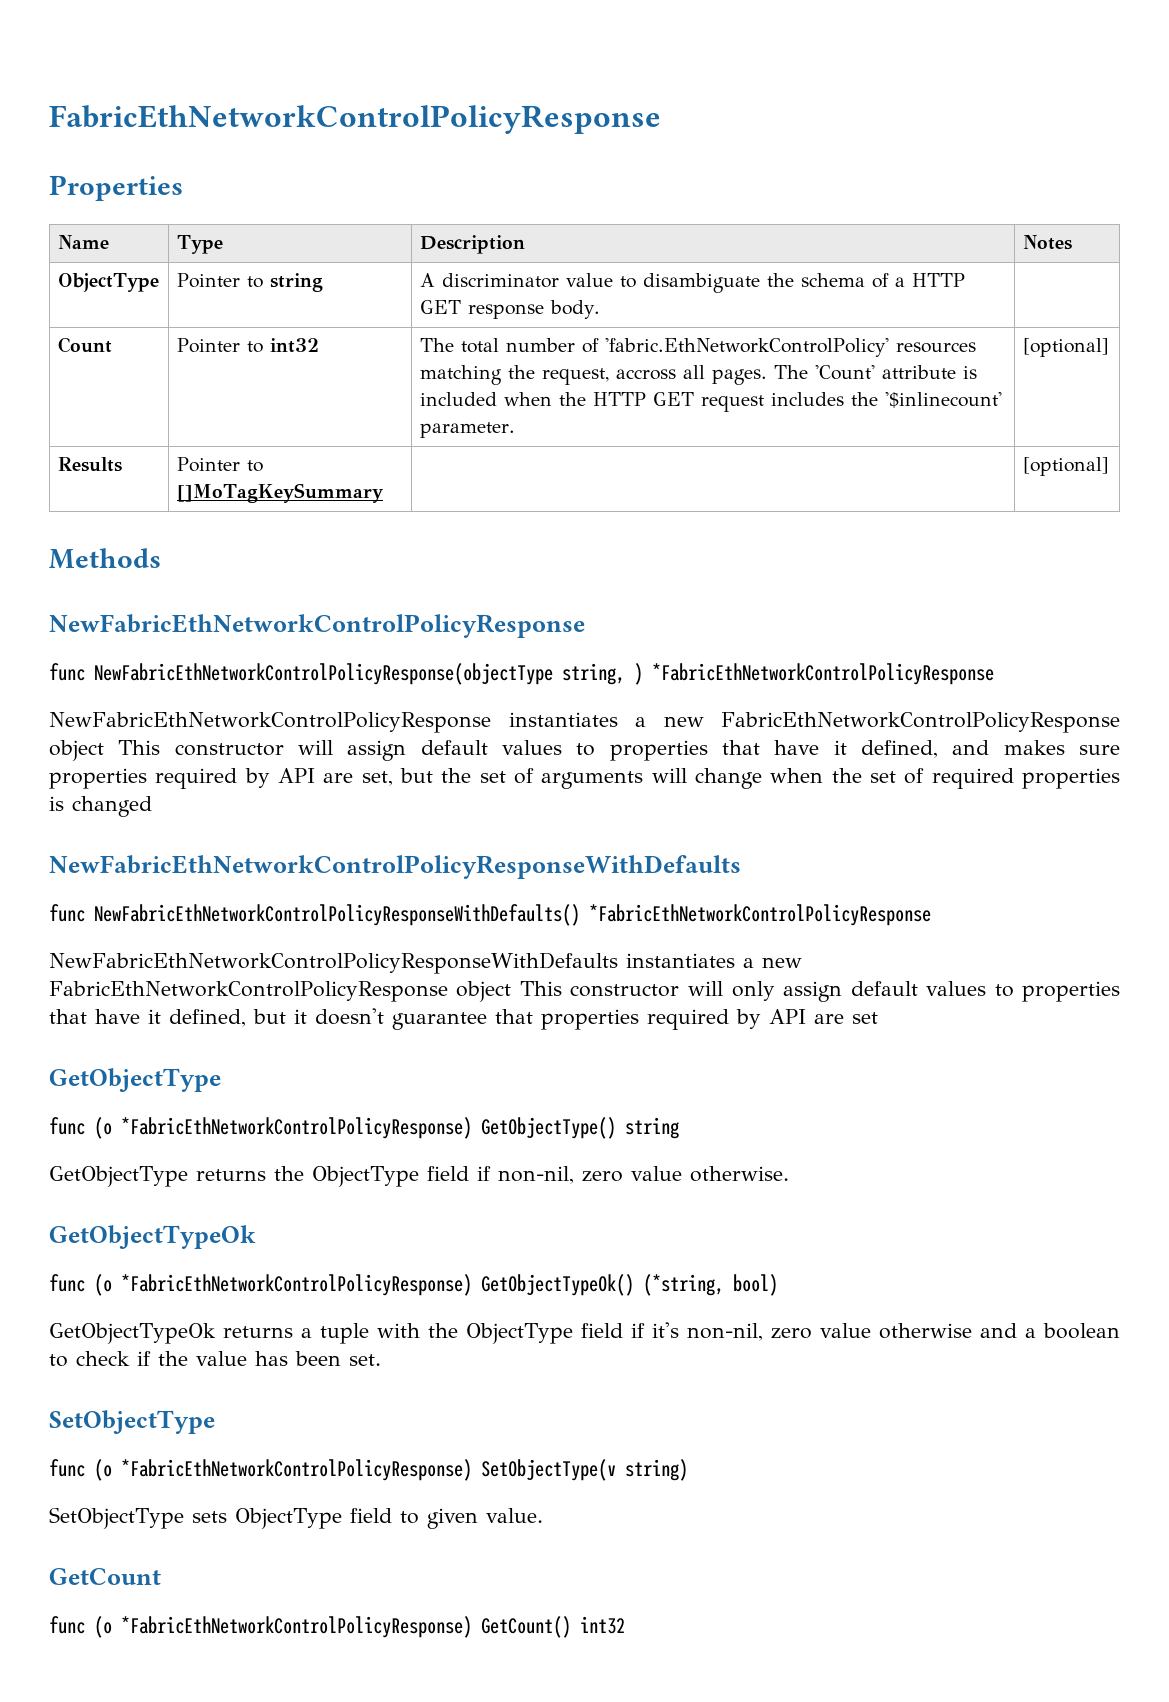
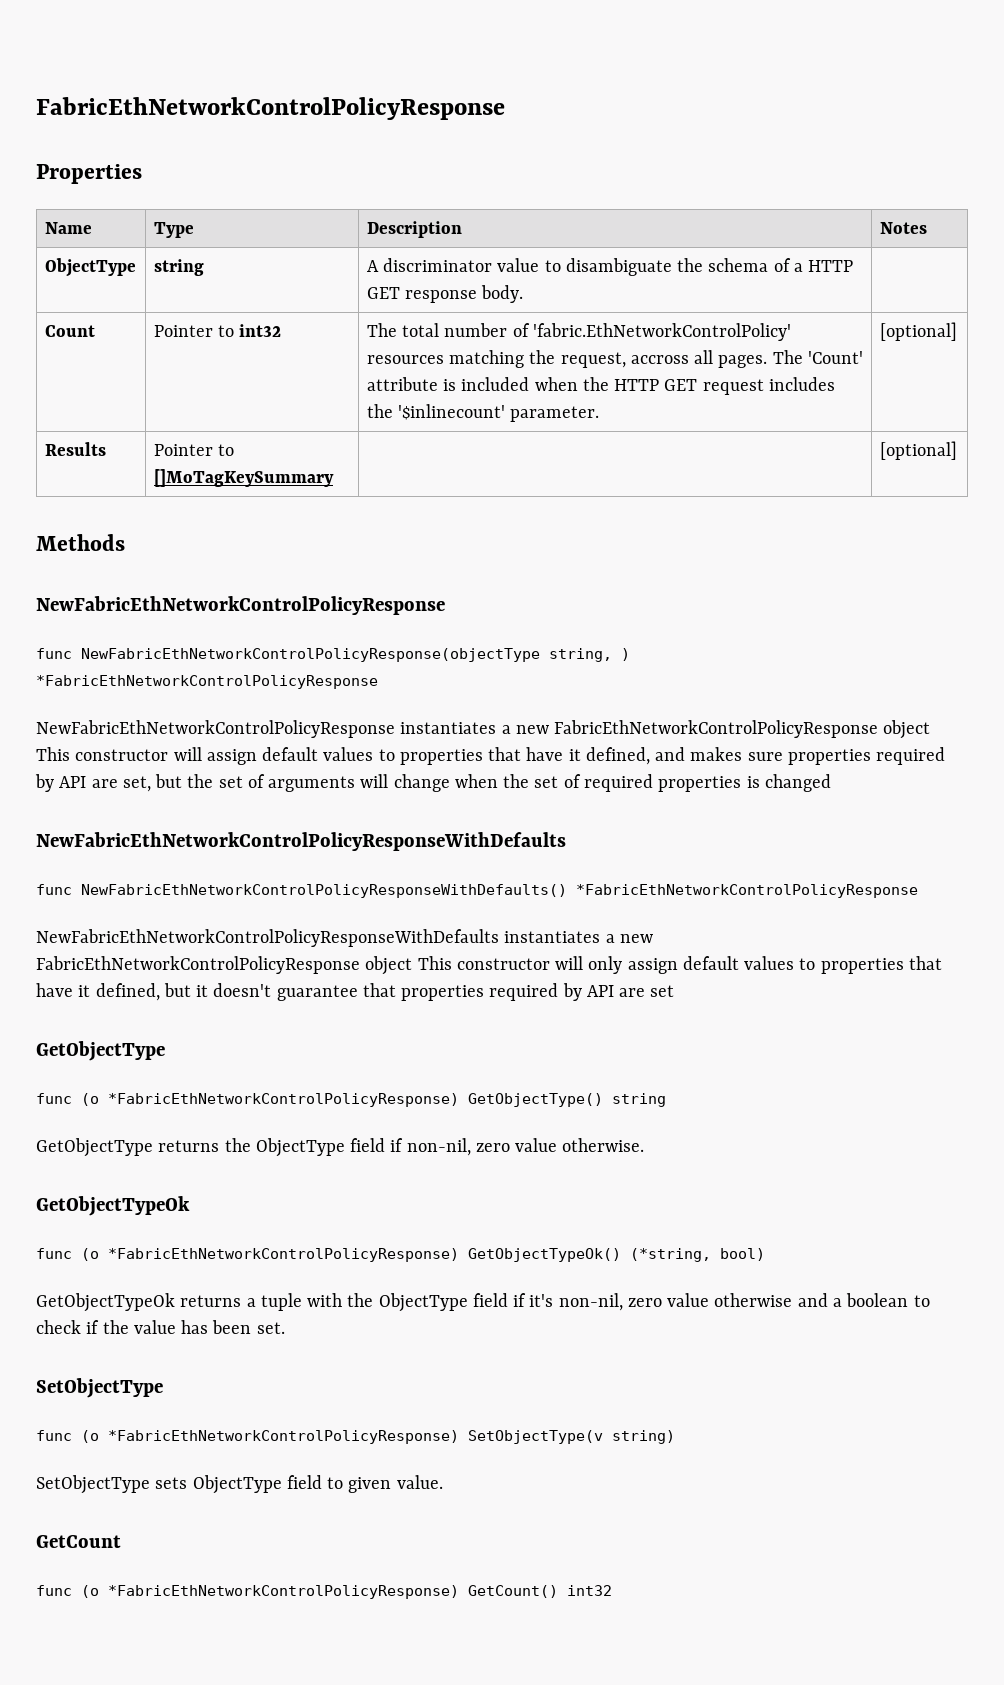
- ObjectType | Pointer to string | A discriminator value to disambiguate the schema of a HTTP GET response body. |
+ ObjectType | string | A discriminator value to disambiguate the schema of a HTTP GET response body. |

